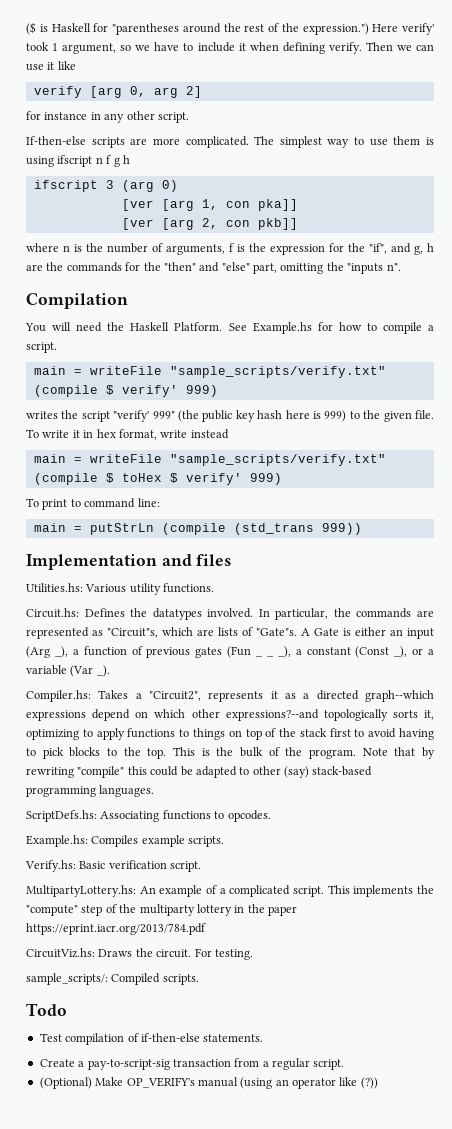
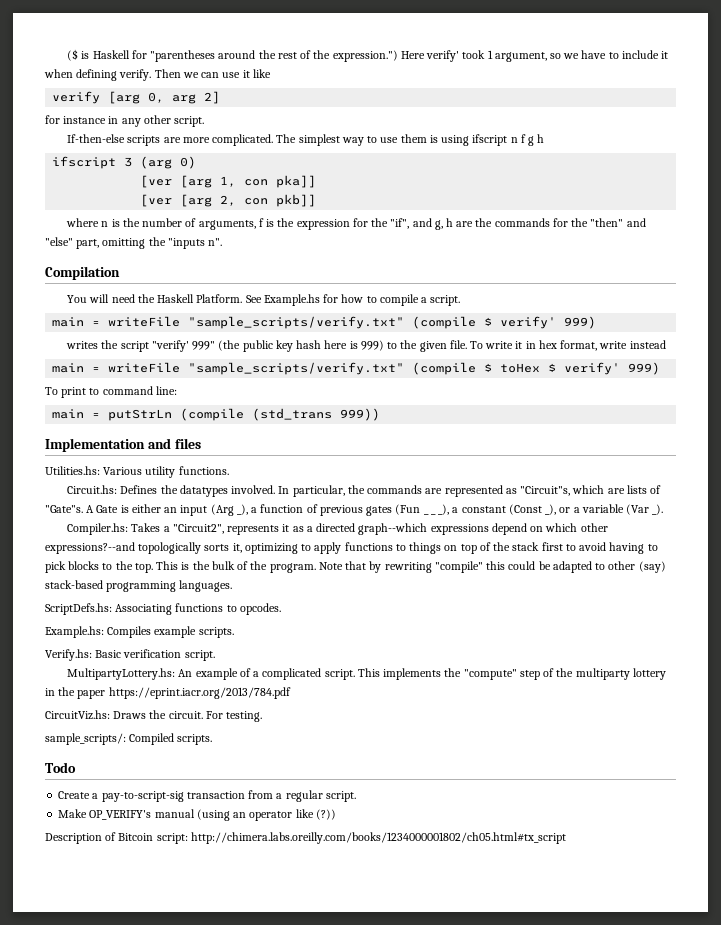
- Test compilation of if-then-else statements.
- (Optional) Make OP_VERIFY's manual (using an operator like (?))
+ Make OP_VERIFY's manual (using an operator like (?))
+ Description of Bitcoin script: http://chimera.labs.oreilly.com/books/1234000001802/ch05.html#tx_script

